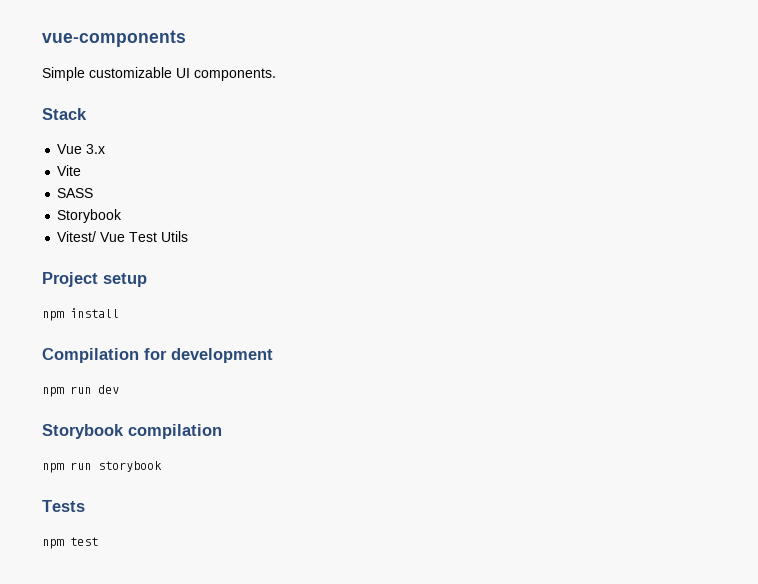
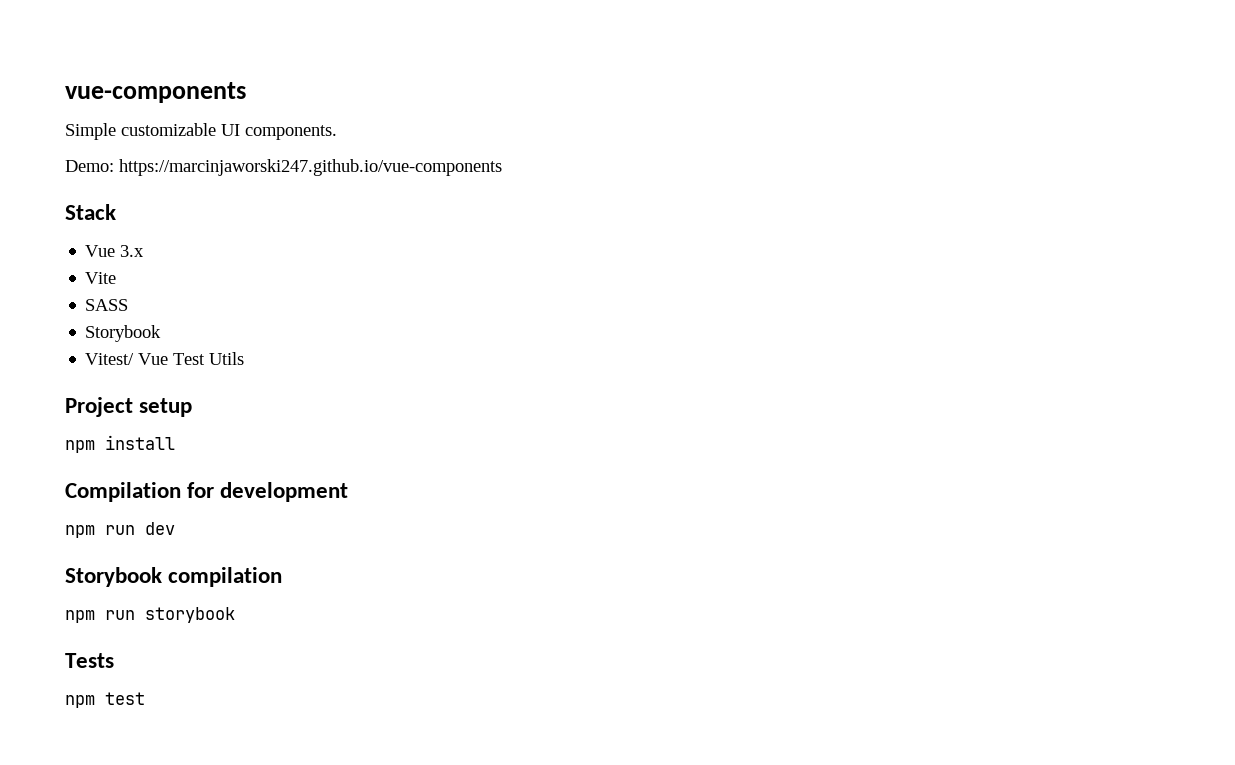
+ Demo: https://marcinjaworski247.github.io/vue-components

